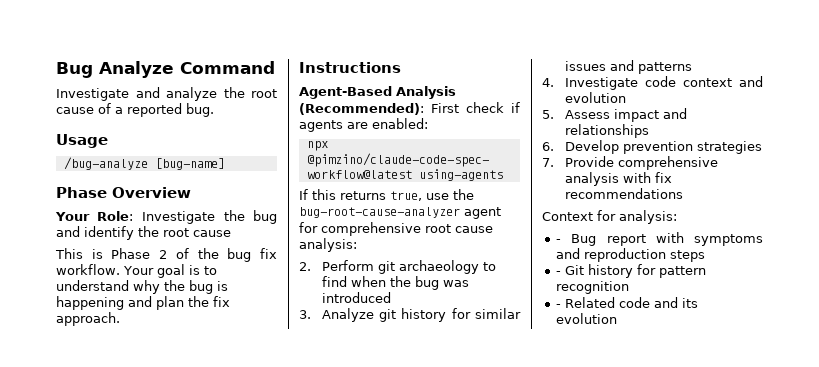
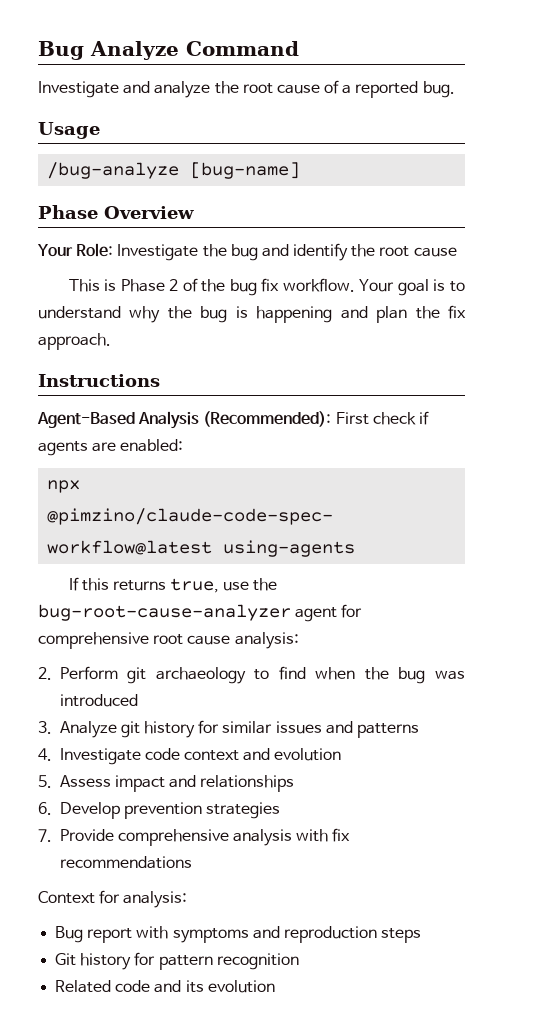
- - Bug report with symptoms and reproduction steps
+ Bug report with symptoms and reproduction steps
- - Git history for pattern recognition
+ Git history for pattern recognition
- - Related code and its evolution
+ Related code and its evolution

